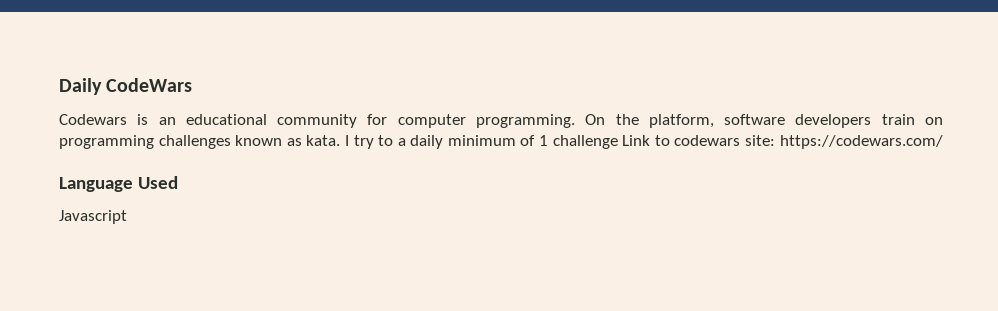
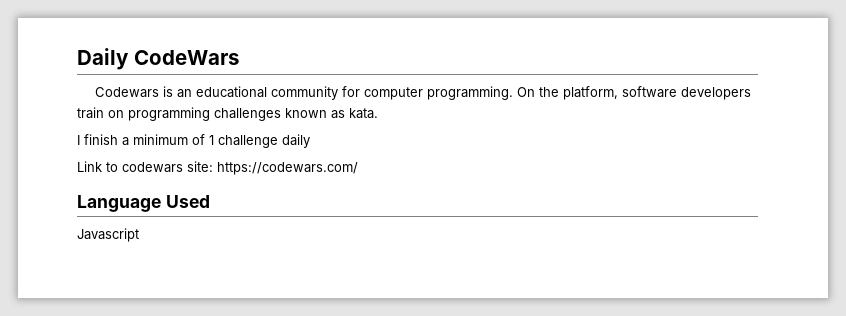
- On the platform, software developers train on programming challenges known as kata. I try to a daily minimum of 1 challenge Link to codewars site: https://codewars.com/
+ On the platform, software developers train on programming challenges known as kata.
+ I finish a minimum of 1 challenge daily
+ Link to codewars site: https://codewars.com/

